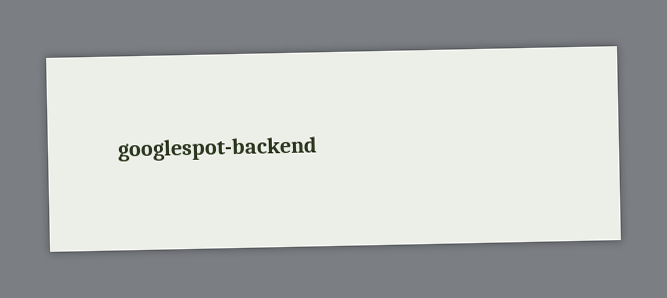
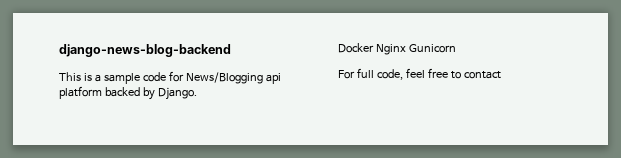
- googlespot-backend
+ django-news-blog-backend
+ This is a sample code for News/Blogging api platform backed by Django.
+ Docker Nginx Gunicorn
+ For full code, feel free to contact

